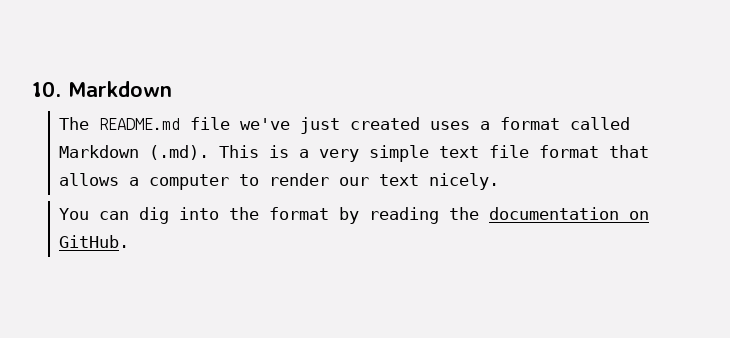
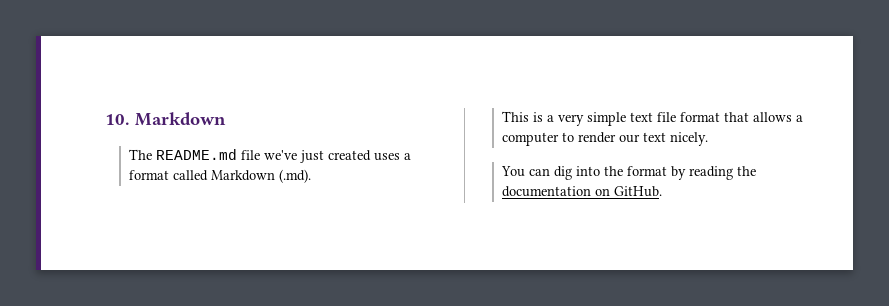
- The README.md file we've just created uses a format called Markdown (.md). This is a very simple text file format that allows a computer to render our text nicely.
+ The README.md file we've just created uses a format called Markdown (.md).
+ This is a very simple text file format that allows a computer to render our text nicely.

